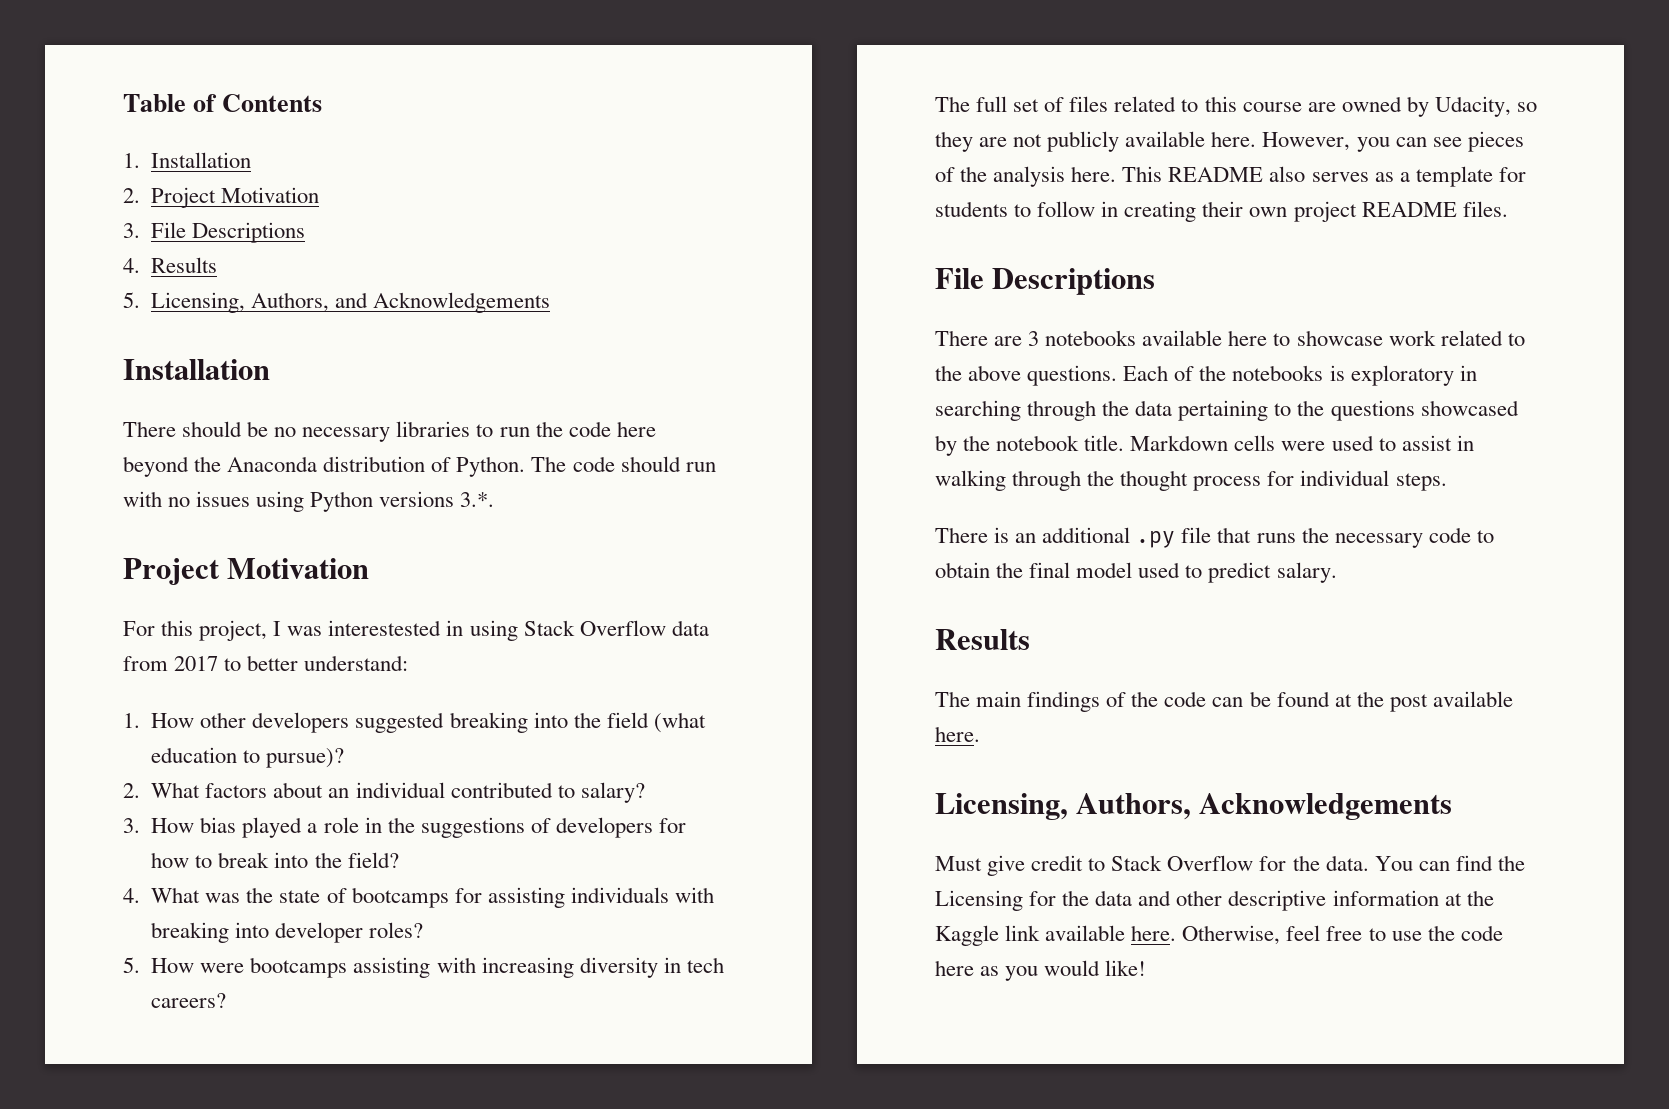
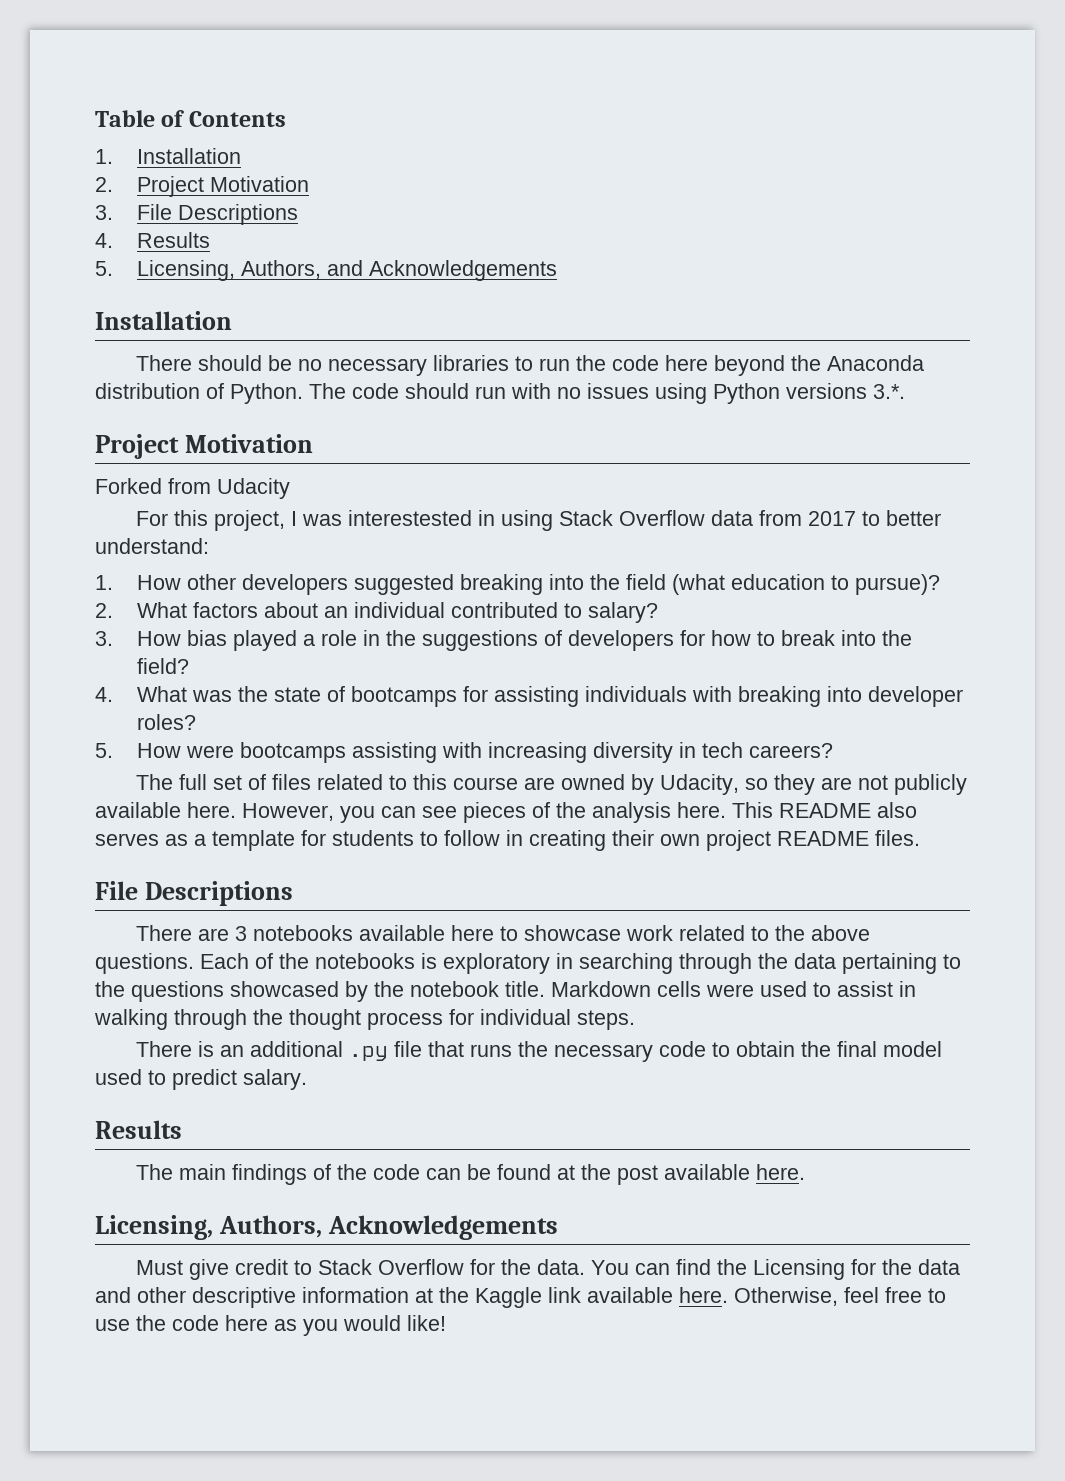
+ Forked from Udacity

